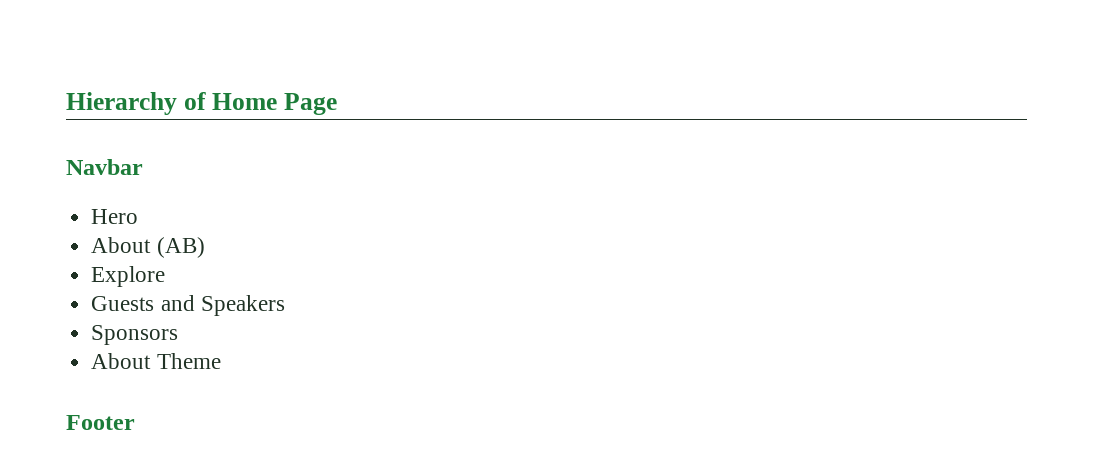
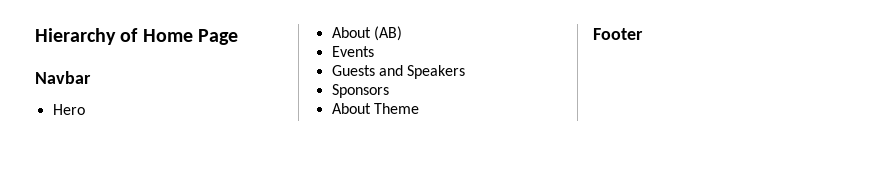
- Explore
+ Events

